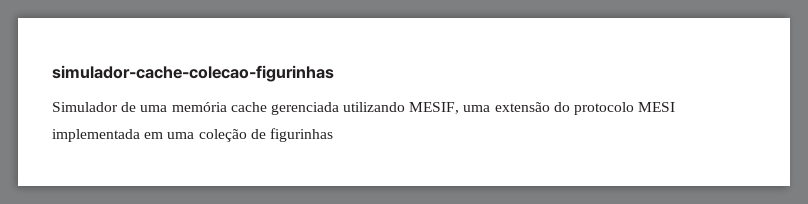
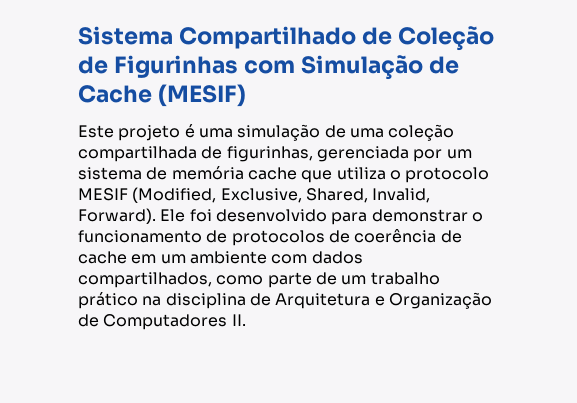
- simulador-cache-colecao-figurinhas
- Simulador de uma memória cache gerenciada utilizando MESIF, uma extensão do protocolo MESI implementada em uma coleção de figurinhas
+ Sistema Compartilhado de Coleção de Figurinhas com Simulação de Cache (MESIF)
+ Este projeto é uma simulação de uma coleção compartilhada de figurinhas, gerenciada por um sistema de memória cache que utiliza o protocolo MESIF (Modified, Exclusive, Shared, Invalid, Forward). Ele foi desenvolvido para demonstrar o funcionamento de protocolos de coerência de cache em um ambiente com dados compartilhados, como parte de um trabalho prático na disciplina de Arquitetura e Organização de Computadores II.

